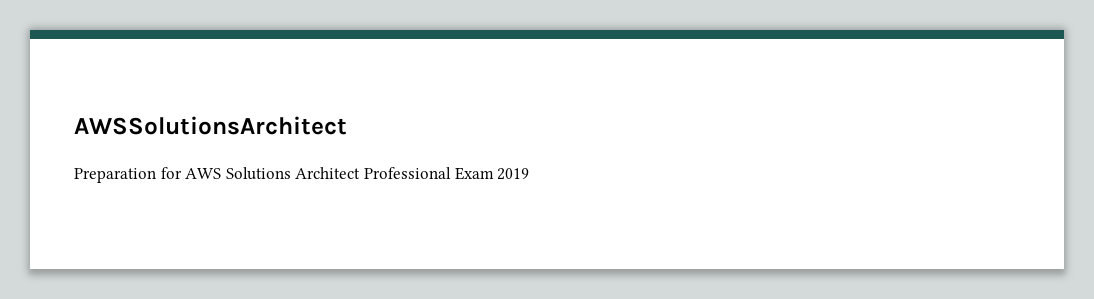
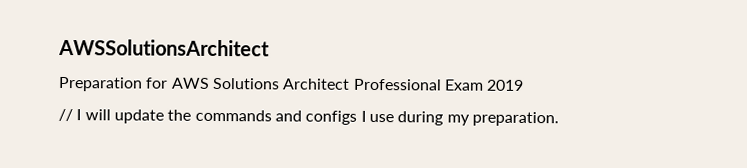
+ // I will update the commands and configs I use during my preparation.

